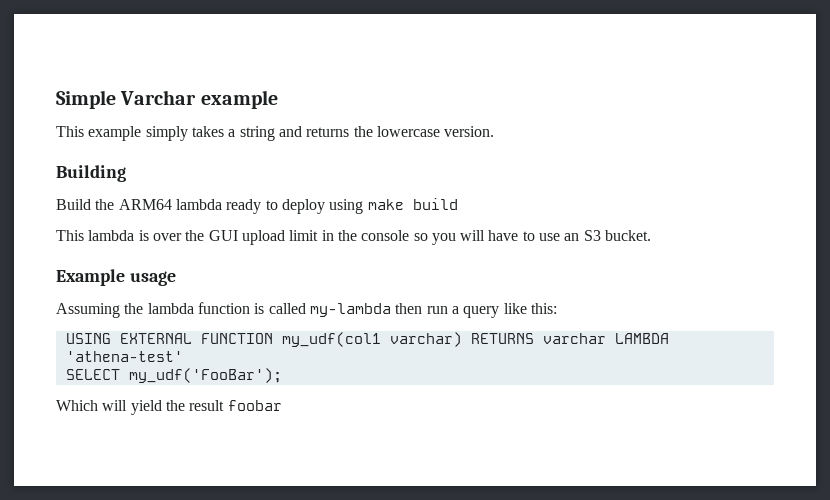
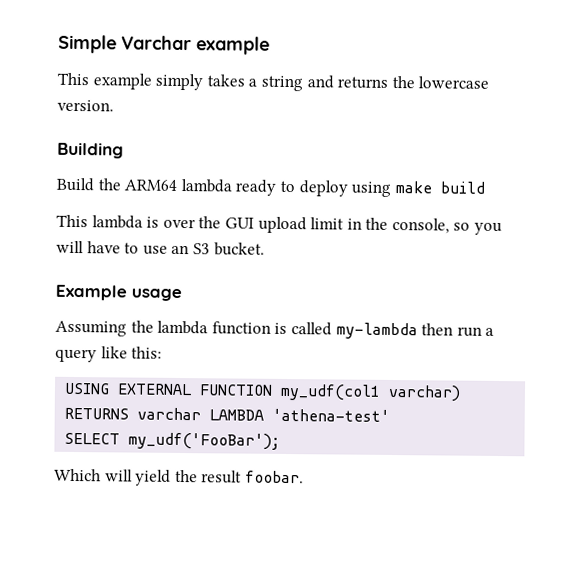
- This lambda is over the GUI upload limit in the console so you will have to use an S3 bucket.
+ This lambda is over the GUI upload limit in the console, so you will have to use an S3 bucket.
- Which will yield the result foobar
+ Which will yield the result foobar.

